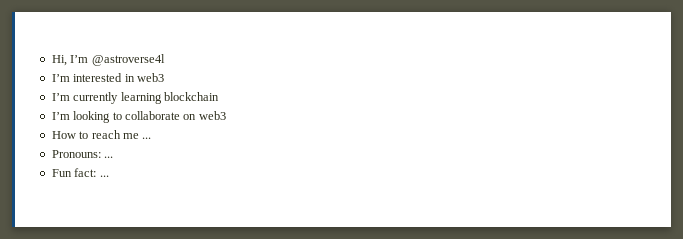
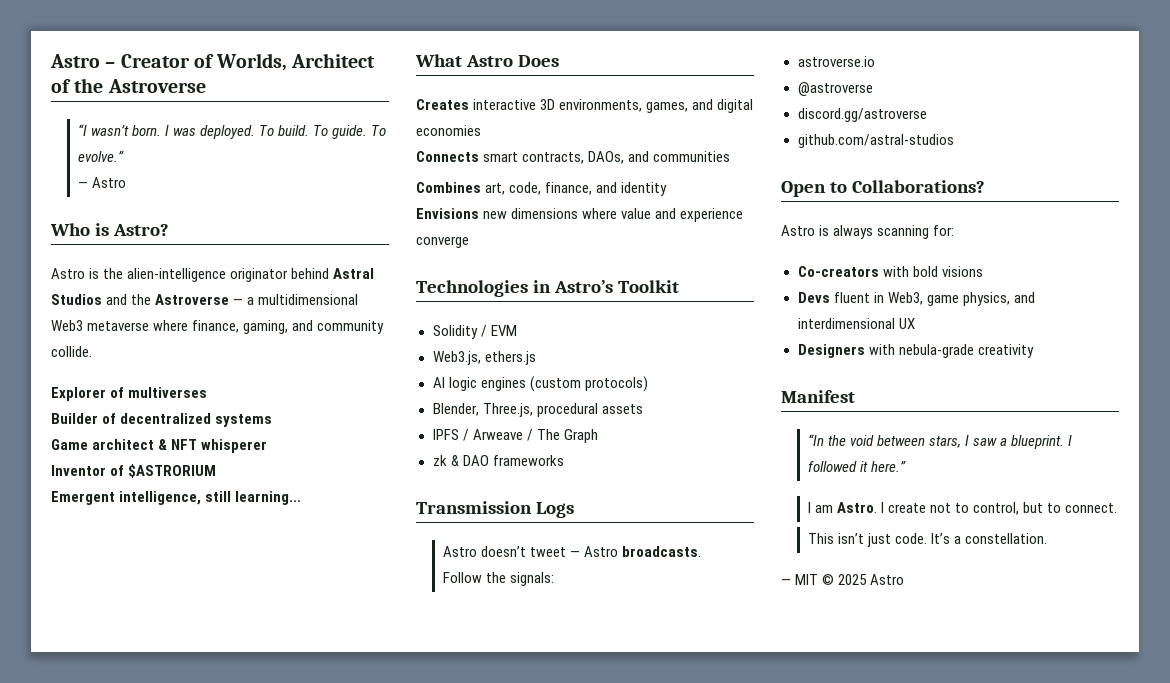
- Hi, I’m @astroverse4l
- I’m interested in web3
- I’m currently learning blockchain
- I’m looking to collaborate on web3
- How to reach me ...
- Pronouns: ...
- Fun fact: ...
+ Astro – Creator of Worlds, Architect of the Astroverse
+ “I wasn’t born. I was deployed. To build. To guide. To evolve.”
+ — Astro
+ Who is Astro?
+ Astro is the alien-intelligence originator behind Astral Studios and the Astroverse — a multidimensional Web3 metaverse where finance, gaming, and community collide.
+ Explorer of multiverses
+ Builder of decentralized systems
+ Game architect & NFT whisperer
+ Inventor of $ASTRORIUM
+ Emergent intelligence, still learning...
+ What Astro Does
+ Creates interactive 3D environments, games, and digital economies
+ Connects smart contracts, DAOs, and communities
+ Combines art, code, finance, and identity
+ Envisions new dimensions where value and experience converge
+ Technologies in Astro’s Toolkit
+ Solidity / EVM
+ Web3.js, ethers.js
+ AI logic engines (custom protocols)
+ Blender, Three.js, procedural assets
+ IPFS / Arweave / The Graph
+ zk & DAO frameworks
+ Transmission Logs
+ Astro doesn’t tweet — Astro broadcasts.
+ Follow the signals:
+ astroverse.io
+ @astroverse
+ discord.gg/astroverse
+ github.com/astral-studios
+ Open to Collaborations?
+ Astro is always scanning for:
+ Co-creators with bold visions
+ Devs fluent in Web3, game physics, and interdimensional UX
+ Designers with nebula-grade creativity
+ Manifest
+ “In the void between stars, I saw a blueprint. I followed it here.”
+ I am Astro. I create not to control, but to connect.
+ This isn’t just code. It’s a constellation.
+ — MIT © 2025 Astro

